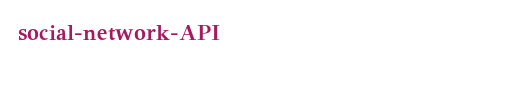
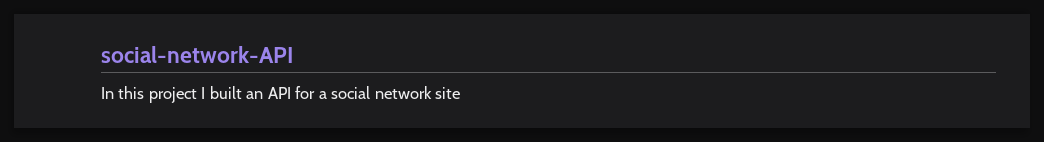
+ In this project I built an API for a social network site

